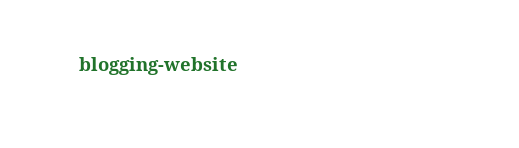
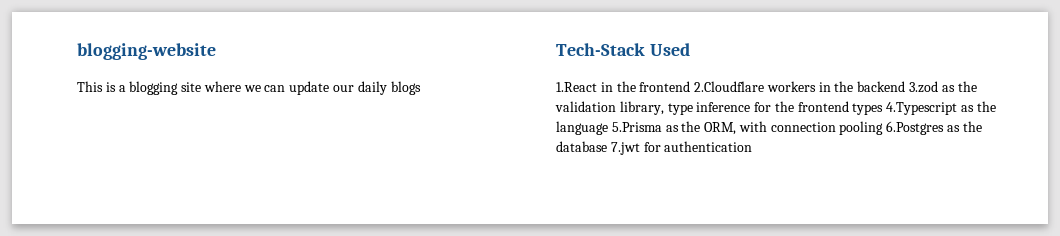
+ This is a blogging site where we can update our daily blogs
+ Tech-Stack Used
+ 1.React in the frontend 2.Cloudflare workers in the backend 3.zod as the validation library, type inference for the frontend types 4.Typescript as the language 5.Prisma as the ORM, with connection pooling 6.Postgres as the database 7.jwt for authentication

